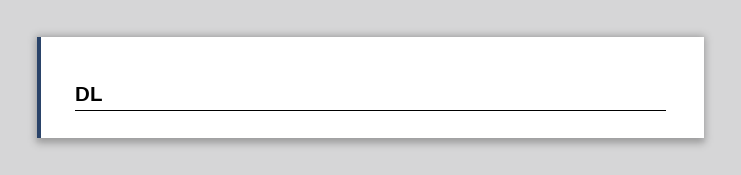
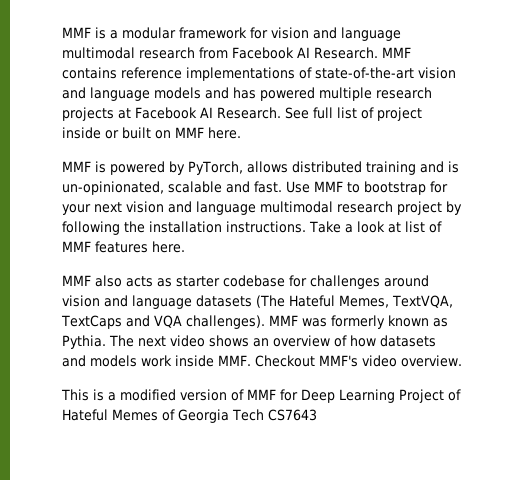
- DL
+ MMF is a modular framework for vision and language multimodal research from Facebook AI Research. MMF contains reference implementations of state-of-the-art vision and language models and has powered multiple research projects at Facebook AI Research. See full list of project inside or built on MMF here.
+ MMF is powered by PyTorch, allows distributed training and is un-opinionated, scalable and fast. Use MMF to bootstrap for your next vision and language multimodal research project by following the installation instructions. Take a look at list of MMF features here.
+ MMF also acts as starter codebase for challenges around vision and language datasets (The Hateful Memes, TextVQA, TextCaps and VQA challenges). MMF was formerly known as Pythia. The next video shows an overview of how datasets and models work inside MMF. Checkout MMF's video overview.
+ This is a modified version of MMF for Deep Learning Project of Hateful Memes of Georgia Tech CS7643

